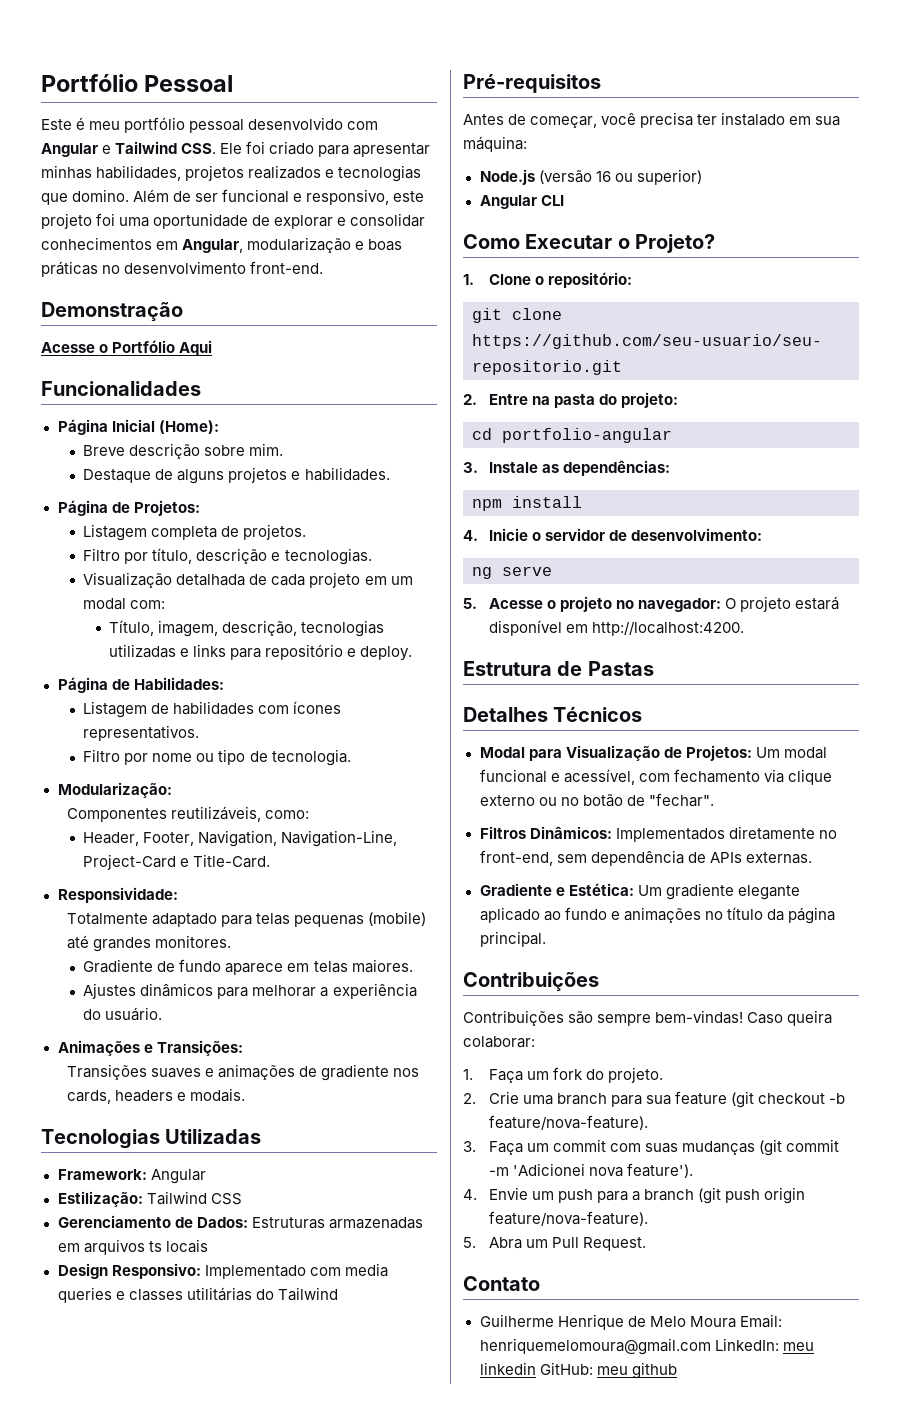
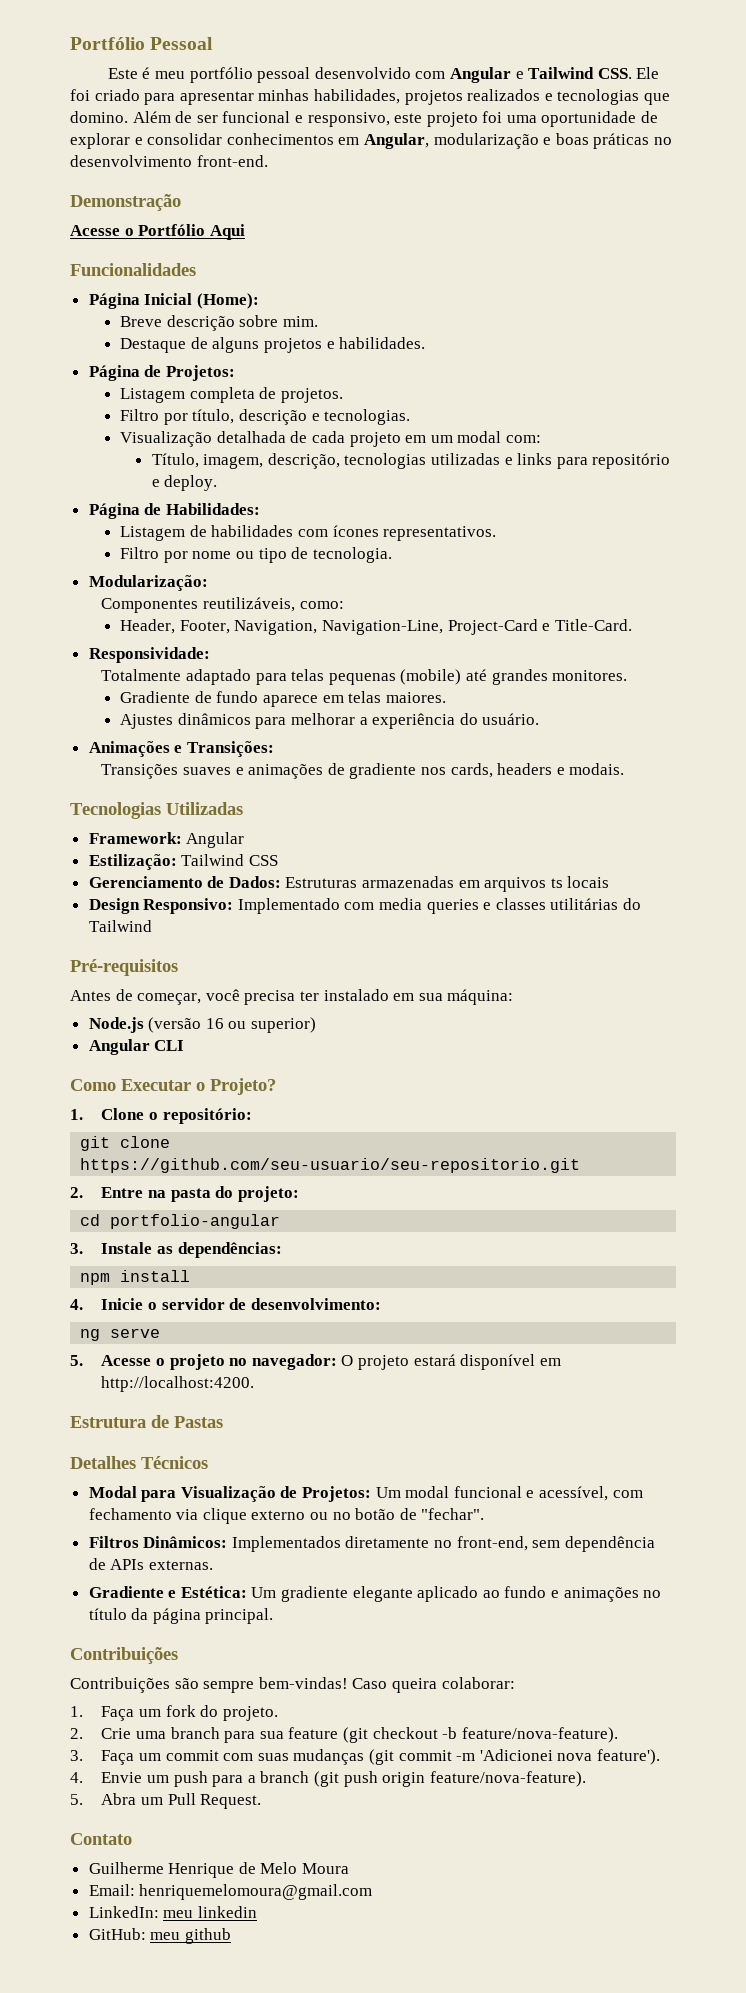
- Guilherme Henrique de Melo Moura Email: henriquemelomoura@gmail.com LinkedIn: meu linkedin GitHub: meu github
+ Guilherme Henrique de Melo Moura
+ Email: henriquemelomoura@gmail.com
+ LinkedIn: meu linkedin
+ GitHub: meu github

